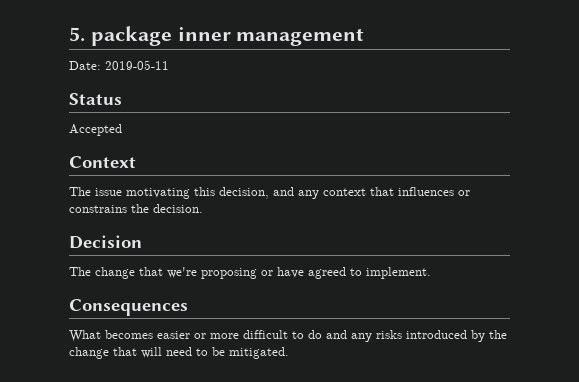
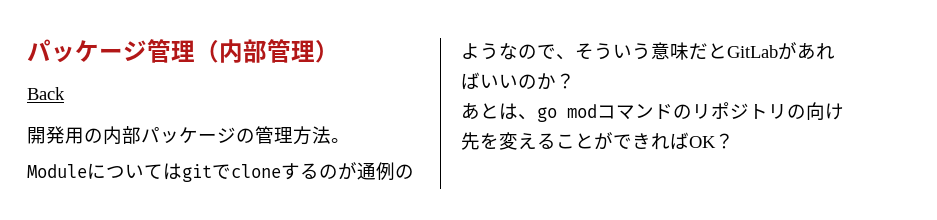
- 5. package inner management
- Date: 2019-05-11
- Status
- Accepted
- Context
- The issue motivating this decision, and any context that influences or constrains the decision.
- Decision
- The change that we're proposing or have agreed to implement.
- Consequences
- What becomes easier or more difficult to do and any risks introduced by the change that will need to be mitigated.
+ パッケージ管理（内部管理）
+ Back
+ 開発用の内部パッケージの管理方法。
+ Moduleについてはgitでcloneするのが通例のようなので、そういう意味だとGitLabがあればいいのか？
+ あとは、go modコマンドのリポジトリの向け先を変えることができればOK？

